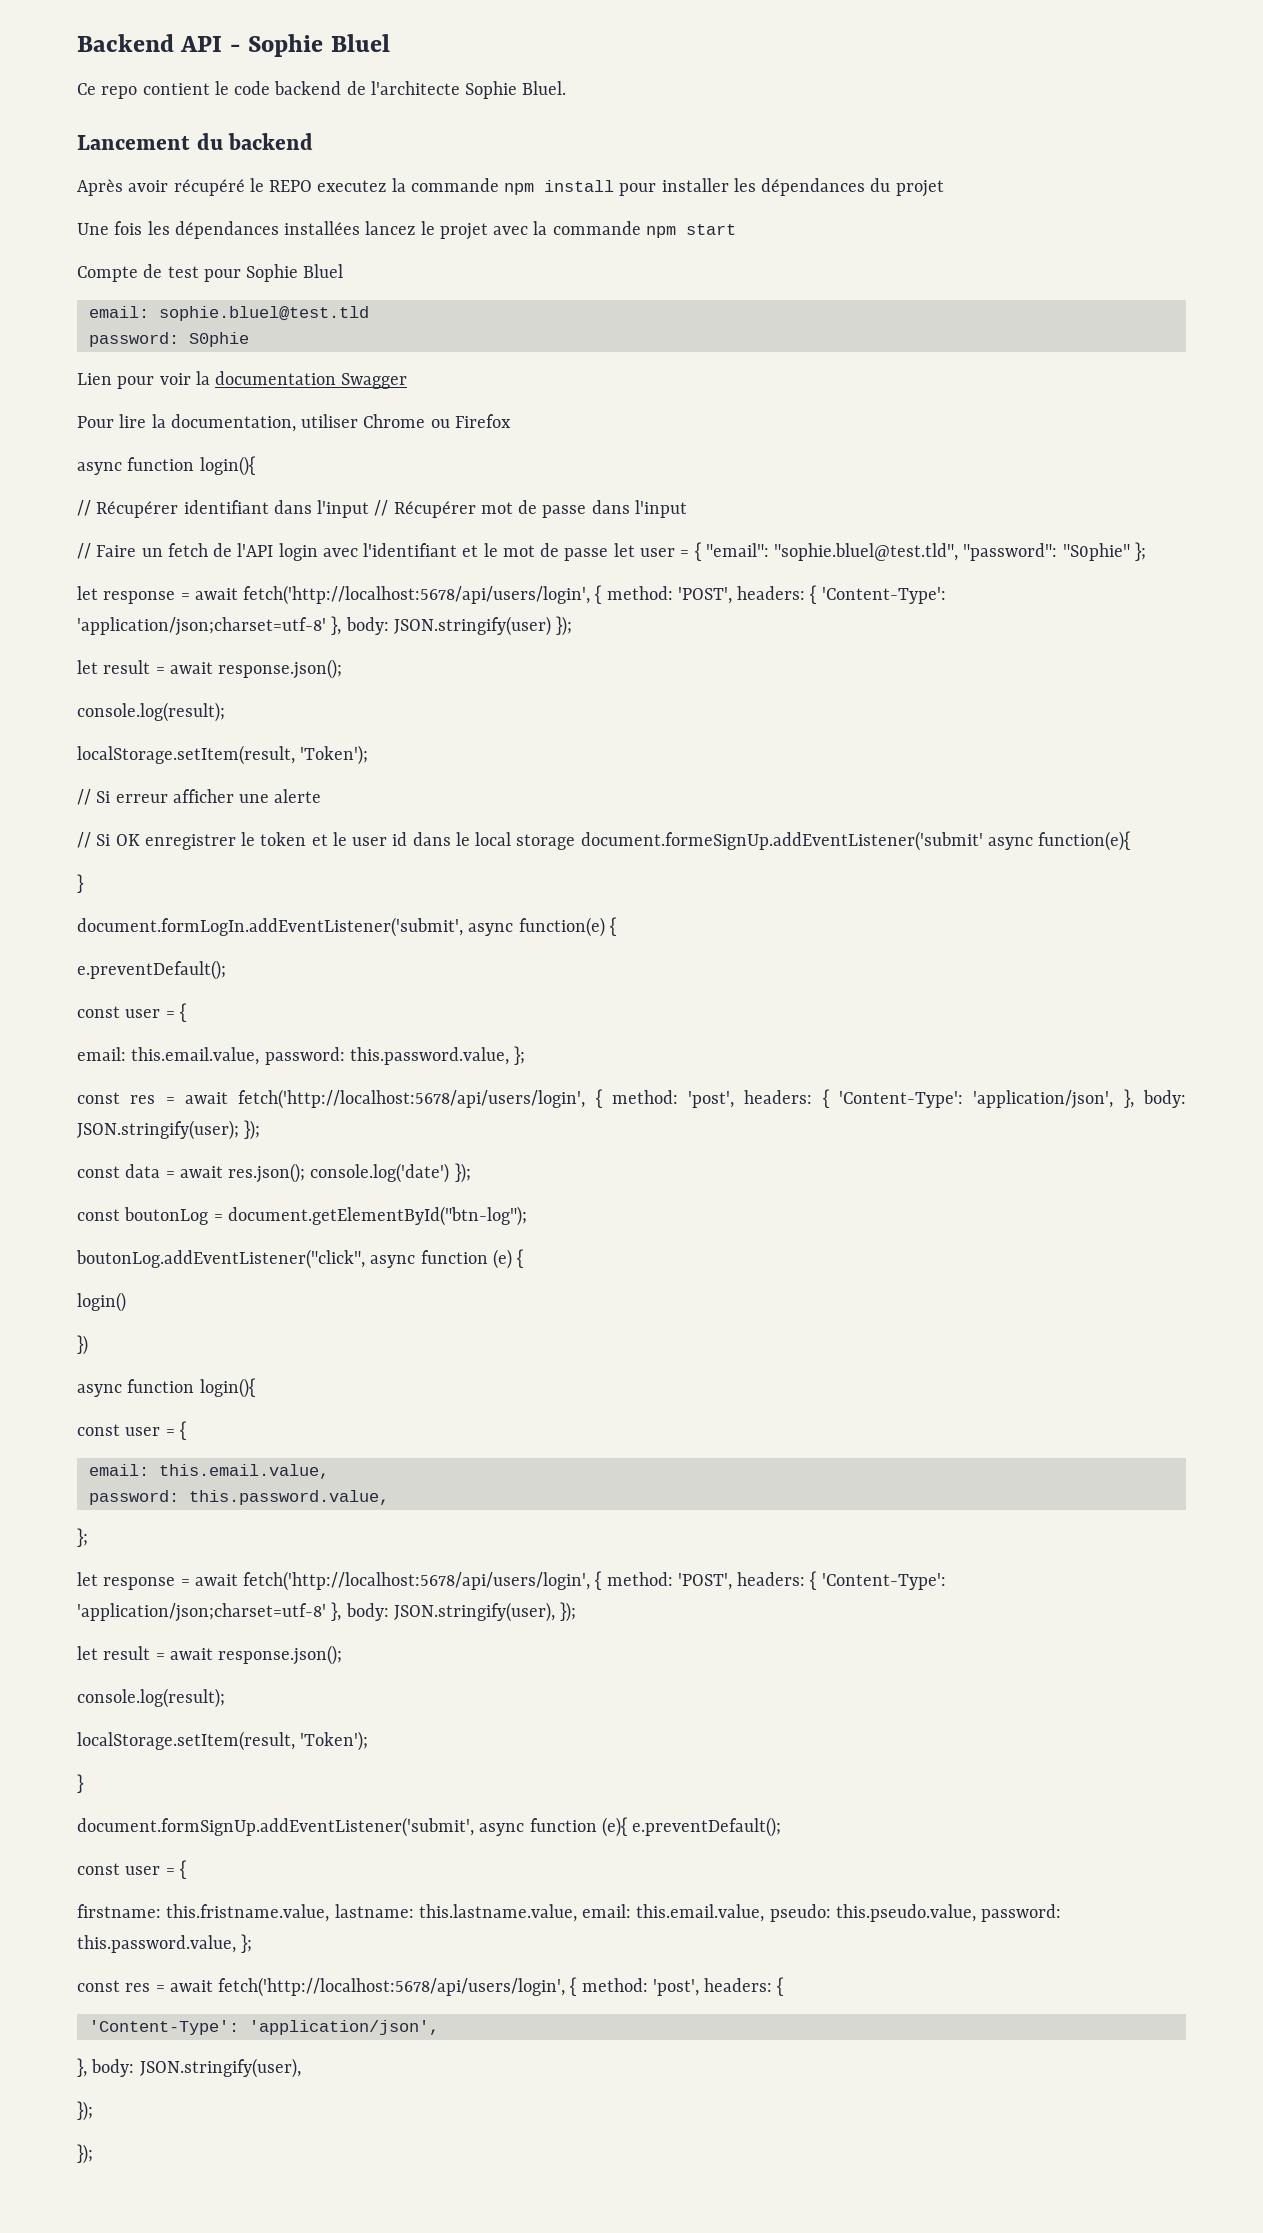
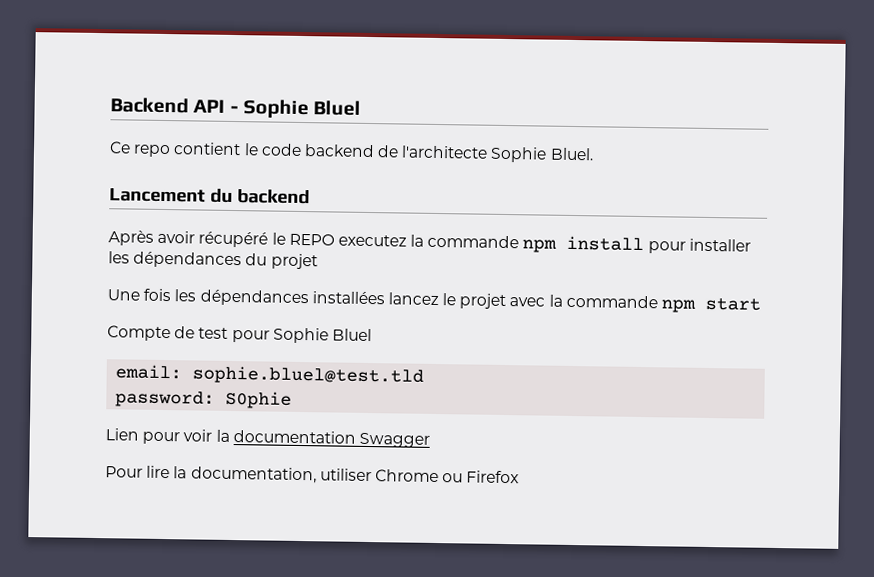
  Pour lire la documentation, utiliser Chrome ou Firefox
- async function login(){
- // Récupérer identifiant dans l'input // Récupérer mot de passe dans l'input
- // Faire un fetch de l'API login avec l'identifiant et le mot de passe let user = { "email": "sophie.bluel@test.tld", "password": "S0phie" };
- let response = await fetch('http://localhost:5678/api/users/login', { method: 'POST', headers: { 'Content-Type': 'application/json;charset=utf-8' }, body: JSON.stringify(user) });
- let result = await response.json();
- console.log(result);
- localStorage.setItem(result, 'Token');
- // Si erreur afficher une alerte
- // Si OK enregistrer le token et le user id dans le local storage document.formeSignUp.addEventListener('submit' async function(e){
- }
- document.formLogIn.addEventListener('submit', async function(e) {
- e.preventDefault();
- const user = {
- email: this.email.value, password: this.password.value, };
- const res = await fetch('http://localhost:5678/api/users/login', { method: 'post', headers: { 'Content-Type': 'application/json', }, body: JSON.stringify(user); });
- const data = await res.json(); console.log('date') });
- const boutonLog = document.getElementById("btn-log");
- boutonLog.addEventListener("click", async function (e) {
- login()
- })
- async function login(){
- const user = {
- email: this.email.value,
- password: this.password.value,
- };
- let response = await fetch('http://localhost:5678/api/users/login', { method: 'POST', headers: { 'Content-Type': 'application/json;charset=utf-8' }, body: JSON.stringify(user), });
- let result = await response.json();
- console.log(result);
- localStorage.setItem(result, 'Token');
- }
- document.formSignUp.addEventListener('submit', async function (e){ e.preventDefault();
- const user = {
- firstname: this.fristname.value, lastname: this.lastname.value, email: this.email.value, pseudo: this.pseudo.value, password: this.password.value, };
- const res = await fetch('http://localhost:5678/api/users/login', { method: 'post', headers: {
- 'Content-Type': 'application/json',
- }, body: JSON.stringify(user),
- });
- });

